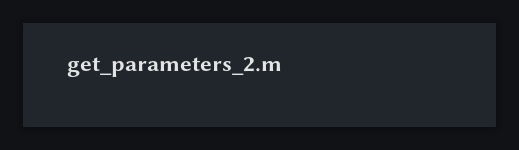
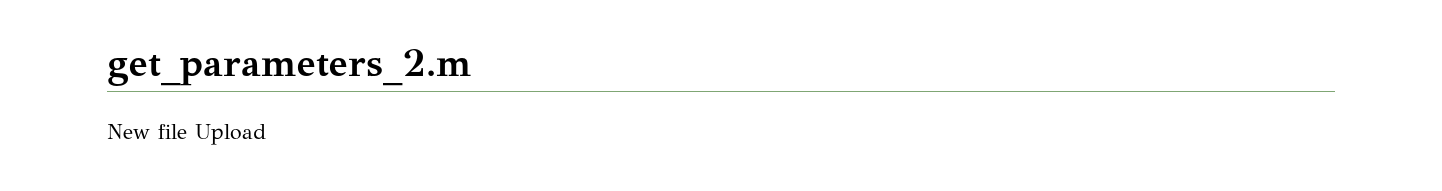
+ New file Upload

